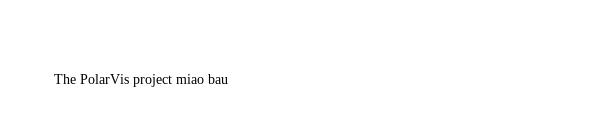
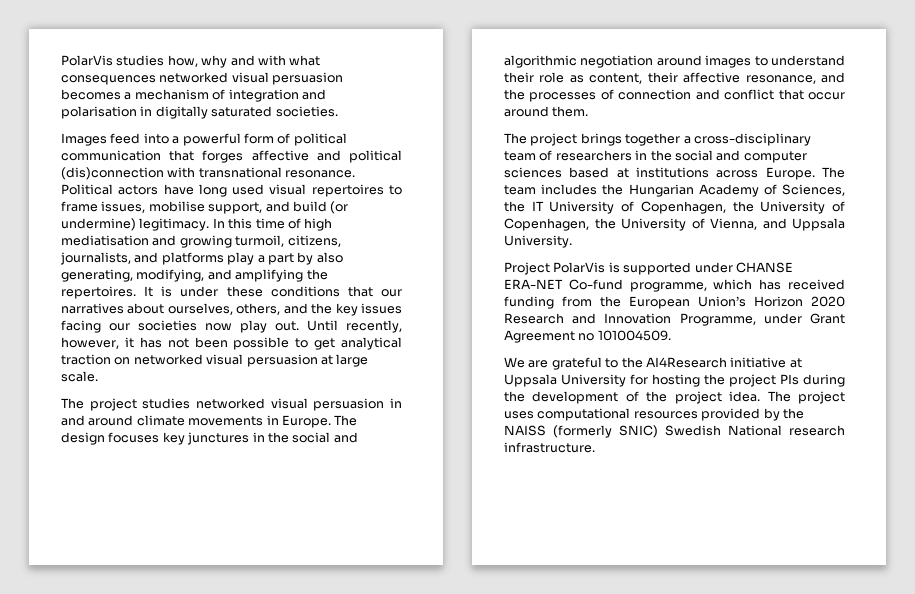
- The PolarVis project miao bau
+ PolarVis studies how, why and with what consequences networked visual persuasion becomes a mechanism of integration and polarisation in digitally saturated societies.
+ Images feed into a powerful form of political communication that forges affective and political (dis)connection with transnational resonance. Political actors have long used visual repertoires to frame issues, mobilise support, and build (or undermine) legitimacy. In this time of high mediatisation and growing turmoil, citizens, journalists, and platforms play a part by also generating, modifying, and amplifying the repertoires. It is under these conditions that our narratives about ourselves, others, and the key issues facing our societies now play out. Until recently, however, it has not been possible to get analytical traction on networked visual persuasion at large scale.
+ The project studies networked visual persuasion in and around climate movements in Europe. The design focuses key junctures in the social and algorithmic negotiation around images to understand their role as content, their affective resonance, and the processes of connection and conflict that occur around them.
+ The project brings together a cross-disciplinary team of researchers in the social and computer sciences based at institutions across Europe. The team includes the Hungarian Academy of Sciences, the IT University of Copenhagen, the University of Copenhagen, the University of Vienna, and Uppsala University.
+ Project PolarVis is supported under CHANSE ERA-NET Co-fund programme, which has received funding from the European Union’s Horizon 2020 Research and Innovation Programme, under Grant Agreement no 101004509.
+ We are grateful to the AI4Research initiative at Uppsala University for hosting the project PIs during the development of the project idea. The project uses computational resources provided by the NAISS (formerly SNIC) Swedish National research infrastructure.

